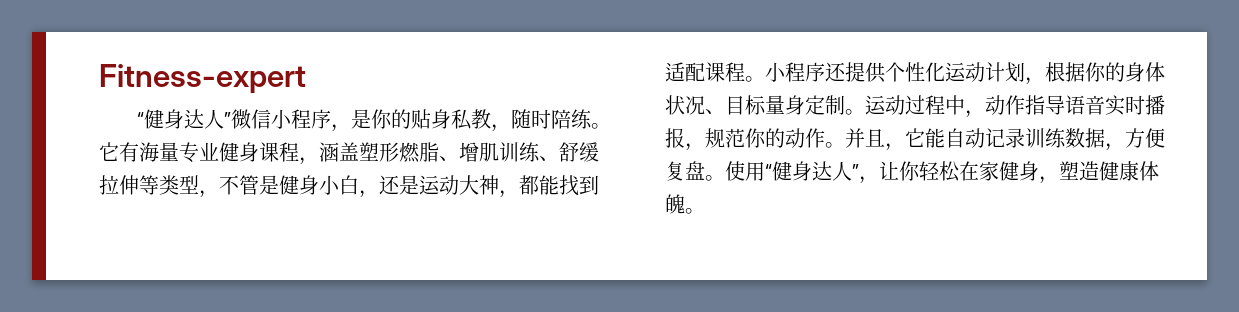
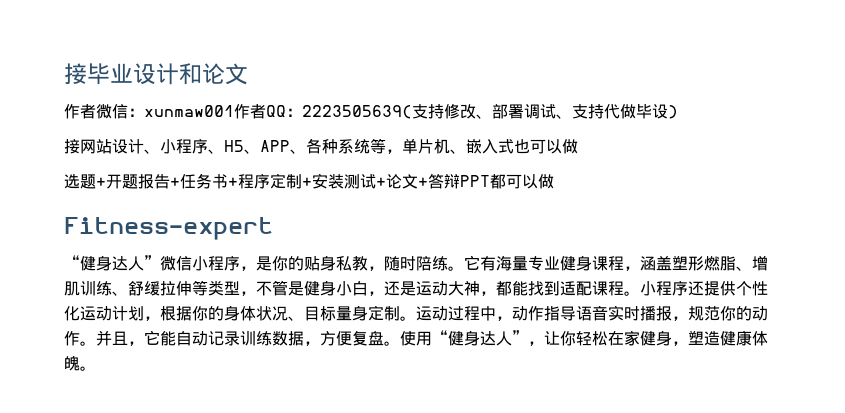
+ 接毕业设计和论文
+ 作者微信：xunmaw001作者QQ：2223505639(支持修改、部署调试、支持代做毕设)
+ 接网站设计、小程序、H5、APP、各种系统等，单片机、嵌入式也可以做
+ 选题+开题报告+任务书+程序定制+安装测试+论文+答辩PPT都可以做

